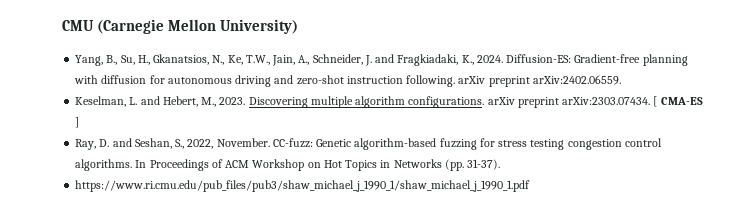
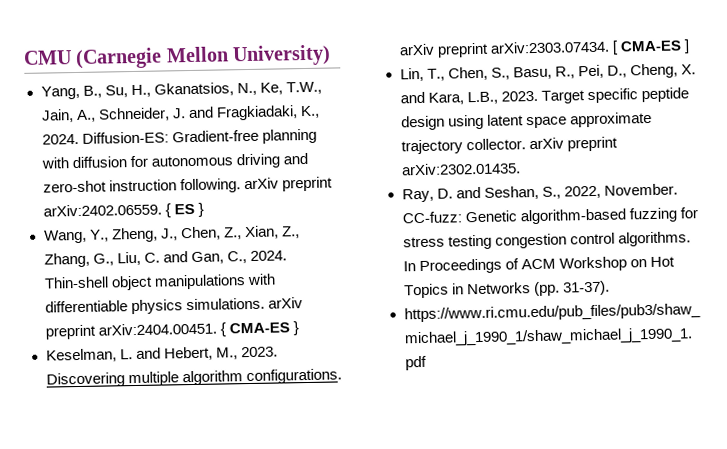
- Diffusion-ES: Gradient-free planning with diffusion for autonomous driving and zero-shot instruction following. arXiv preprint arXiv:2402.06559.
+ Diffusion-ES: Gradient-free planning with diffusion for autonomous driving and zero-shot instruction following. arXiv preprint arXiv:2402.06559. { ES }
+ Wang, Y., Zheng, J., Chen, Z., Xian, Z., Zhang, G., Liu, C. and Gan, C., 2024. Thin-shell object manipulations with differentiable physics simulations. arXiv preprint arXiv:2404.00451. { CMA-ES }
+ Lin, T., Chen, S., Basu, R., Pei, D., Cheng, X. and Kara, L.B., 2023. Target specific peptide design using latent space approximate trajectory collector. arXiv preprint arXiv:2302.01435.

